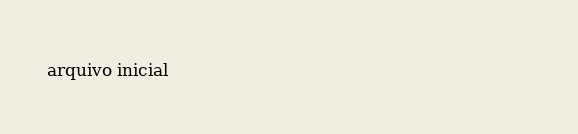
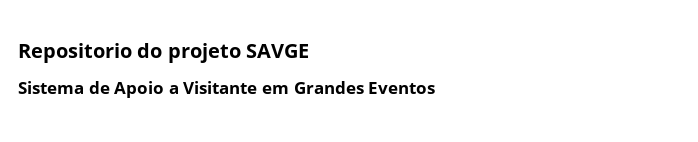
- arquivo inicial
+ Repositorio do projeto SAVGE
+ Sistema de Apoio a Visitante em Grandes Eventos

